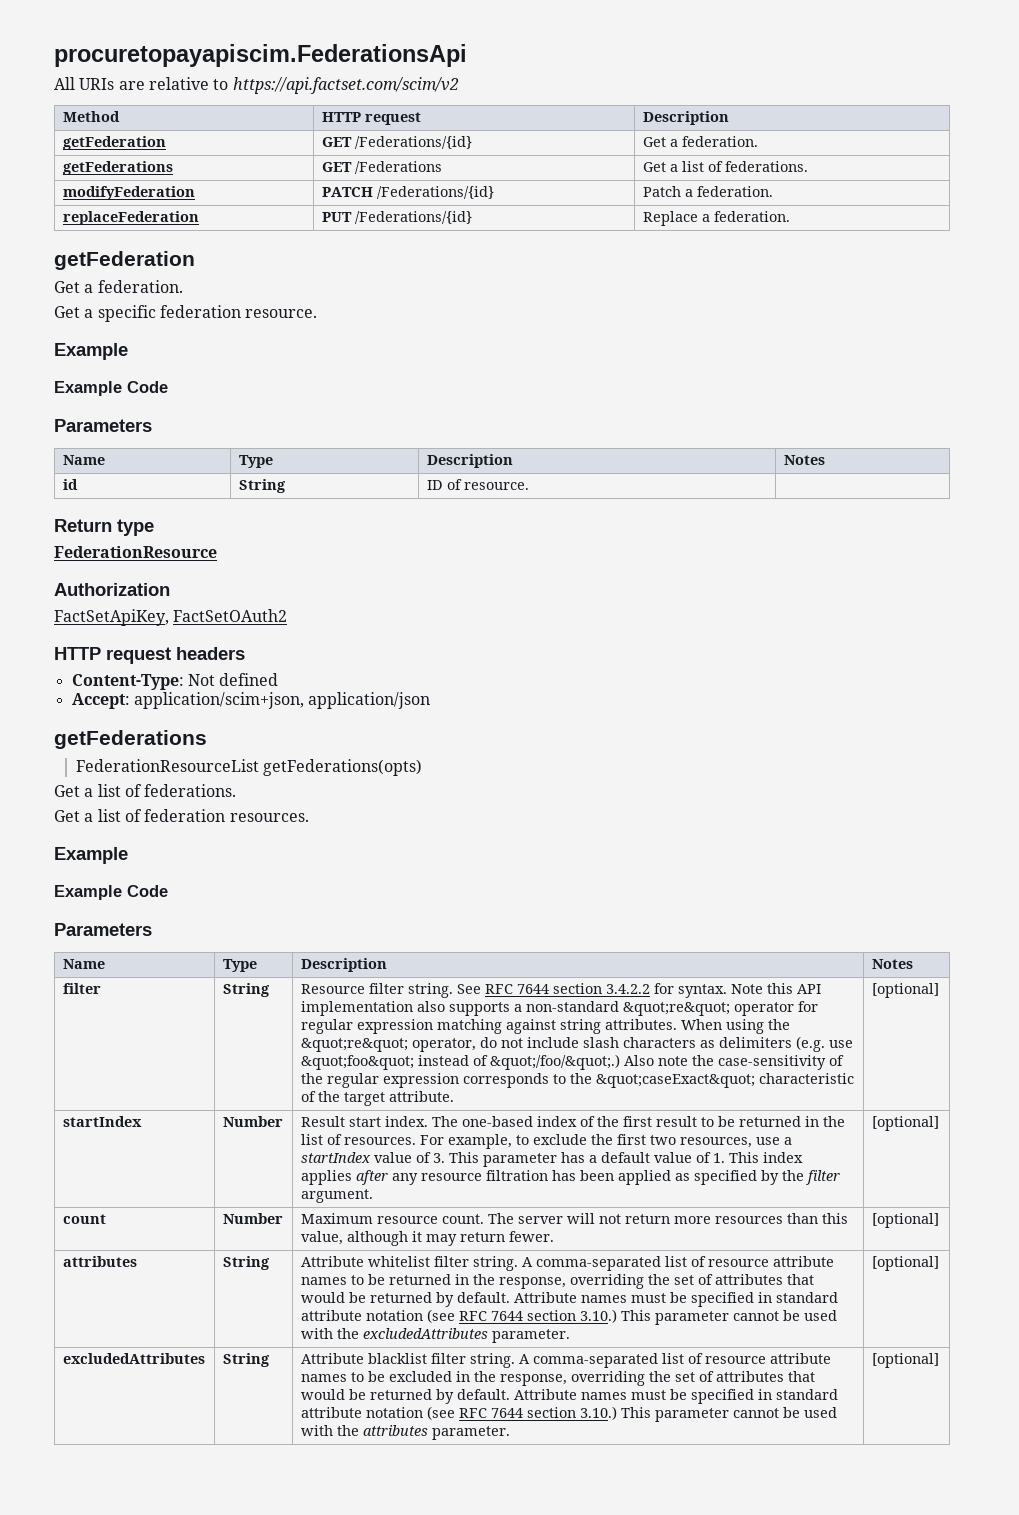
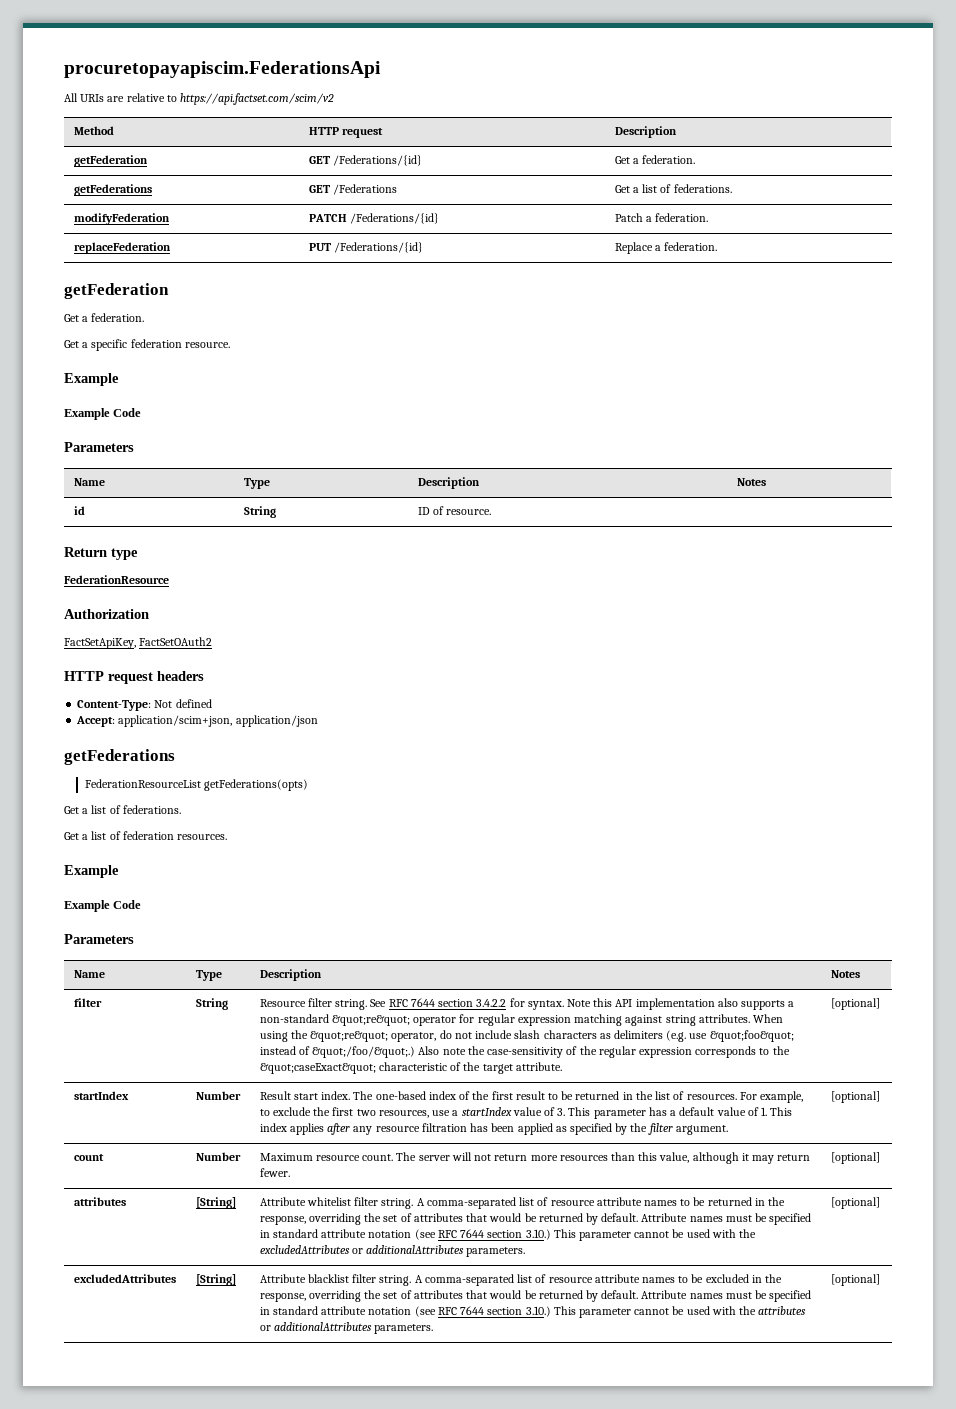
- attributes | String
+ attributes | [String]
- Attribute names must be specified in standard attribute notation (see RFC 7644 section 3.10.) This parameter cannot be used with the excludedAttributes parameter.
+ Attribute names must be specified in standard attribute notation (see RFC 7644 section 3.10.) This parameter cannot be used with the excludedAttributes or additionalAttributes parameters.
- excludedAttributes | String
+ excludedAttributes | [String]
- Attribute names must be specified in standard attribute notation (see RFC 7644 section 3.10.) This parameter cannot be used with the attributes parameter.
+ Attribute names must be specified in standard attribute notation (see RFC 7644 section 3.10.) This parameter cannot be used with the attributes or additionalAttributes parameters.

